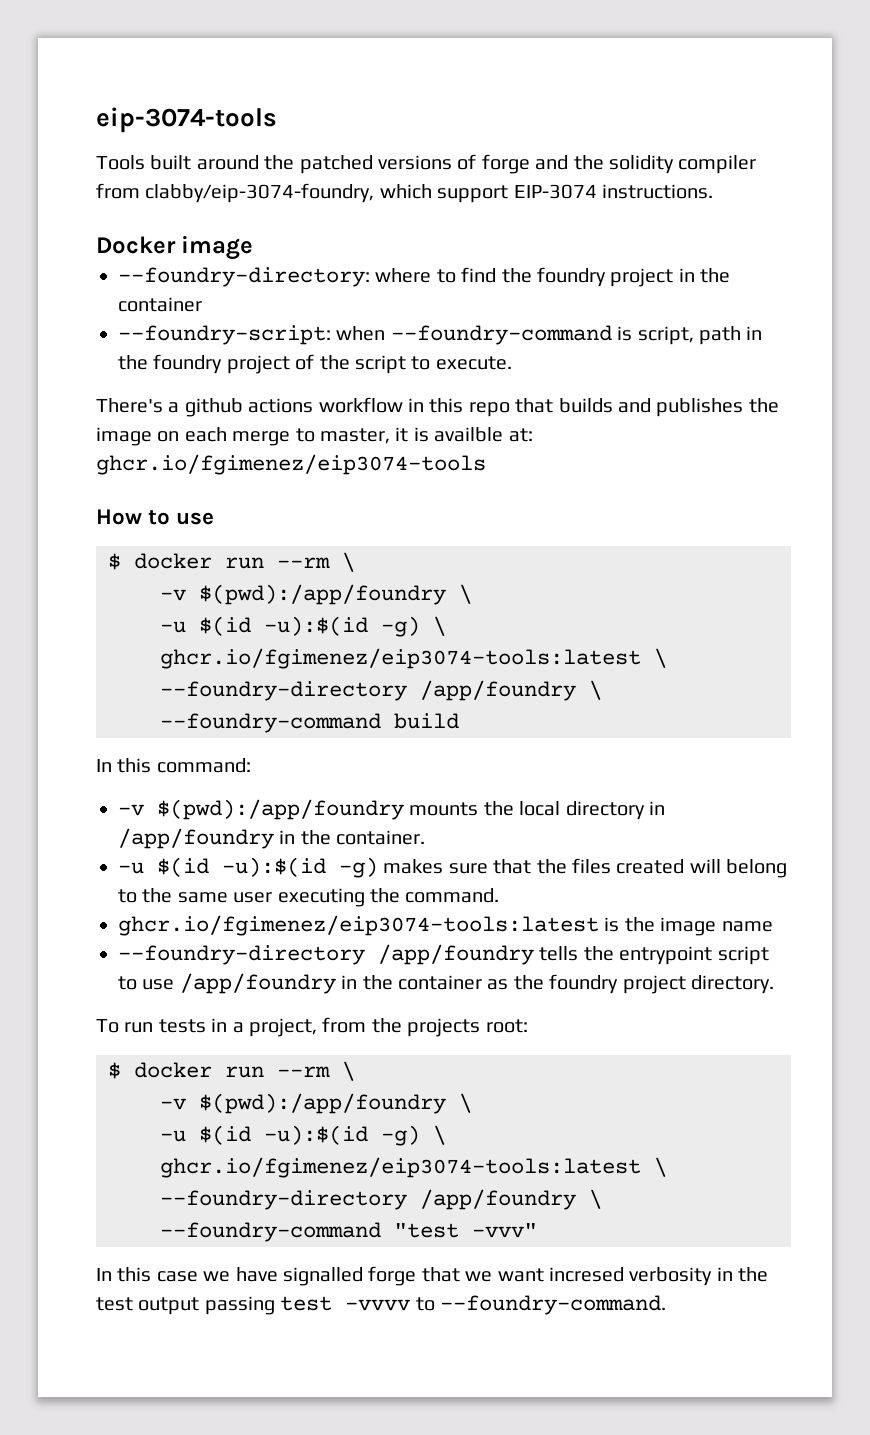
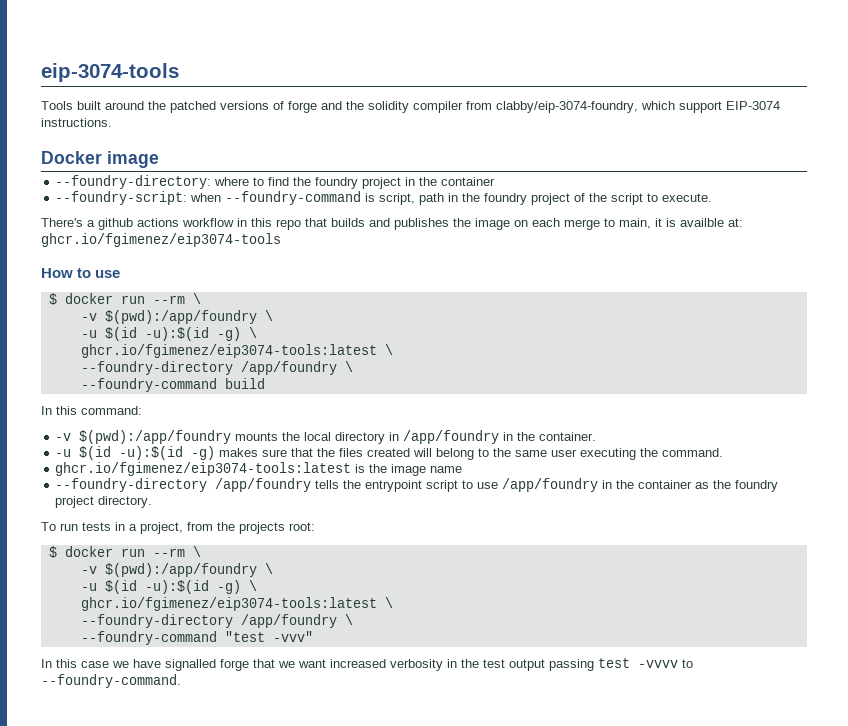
- There's a github actions workflow in this repo that builds and publishes the image on each merge to master, it is availble at: ghcr.io/fgimenez/eip3074-tools
+ There's a github actions workflow in this repo that builds and publishes the image on each merge to main, it is availble at: ghcr.io/fgimenez/eip3074-tools
- In this case we have signalled forge that we want incresed verbosity in the test output passing test -vvvv to --foundry-command.
+ In this case we have signalled forge that we want increased verbosity in the test output passing test -vvvv to --foundry-command.

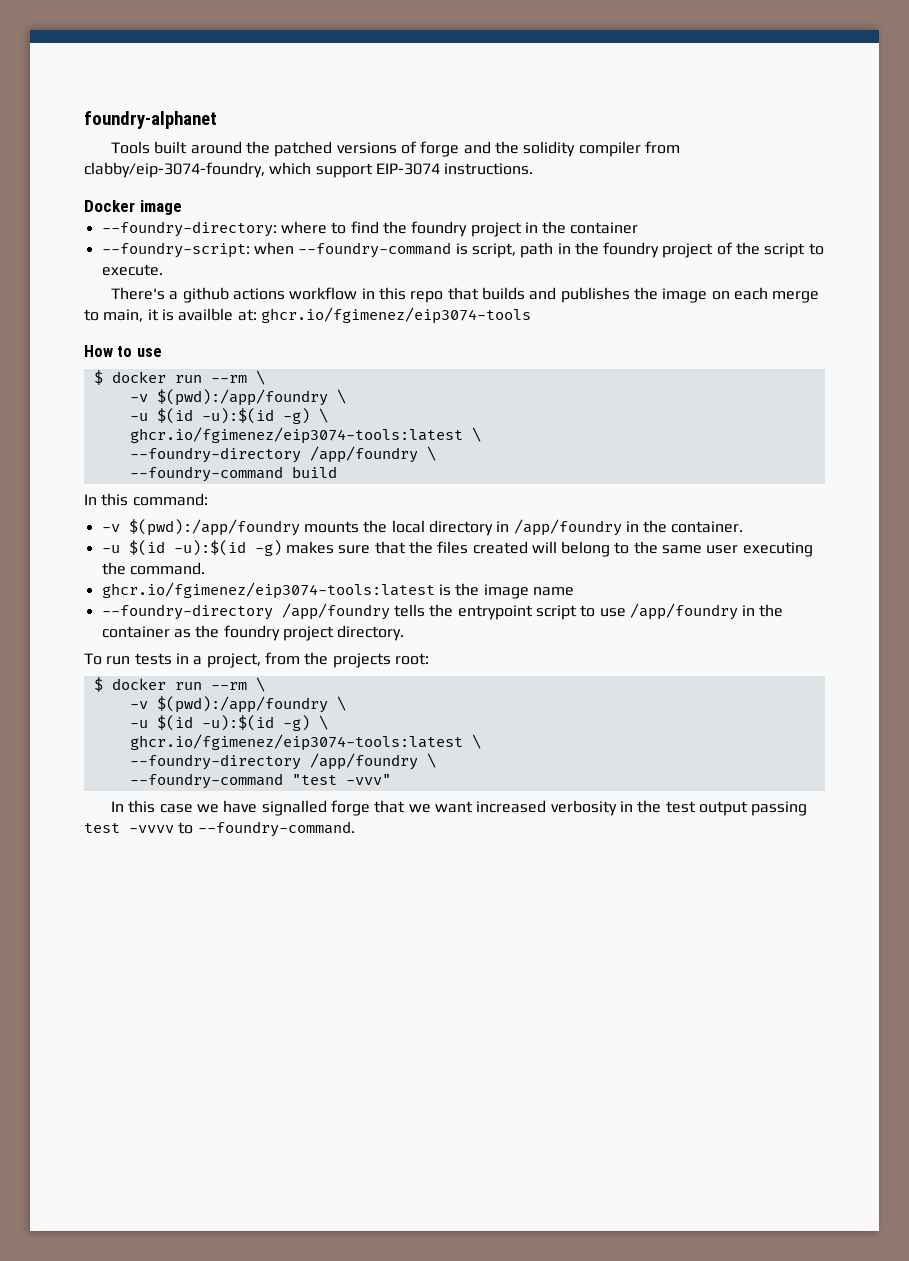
- eip-3074-tools
+ foundry-alphanet

